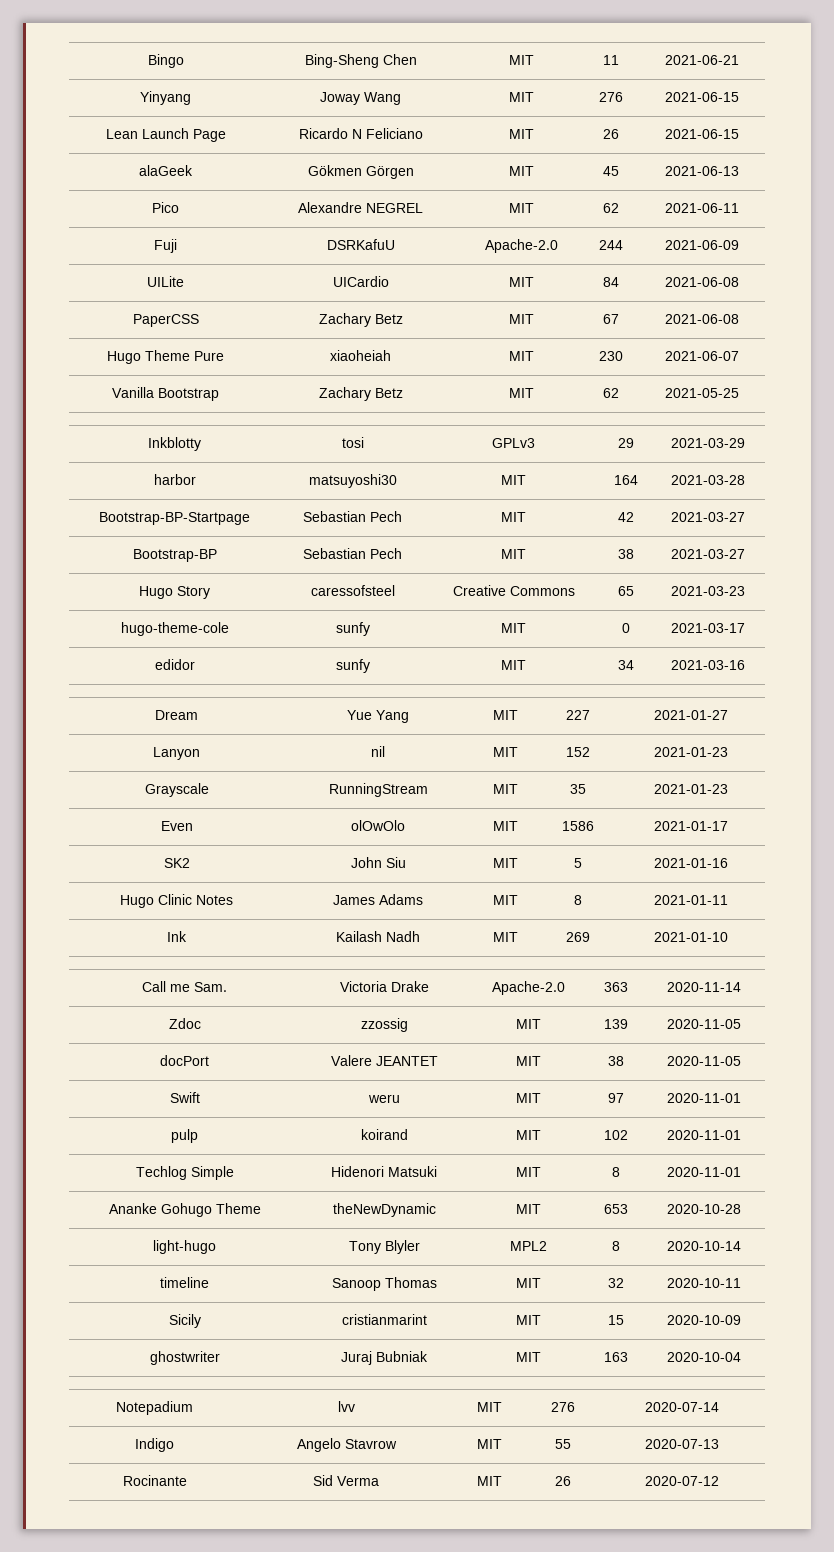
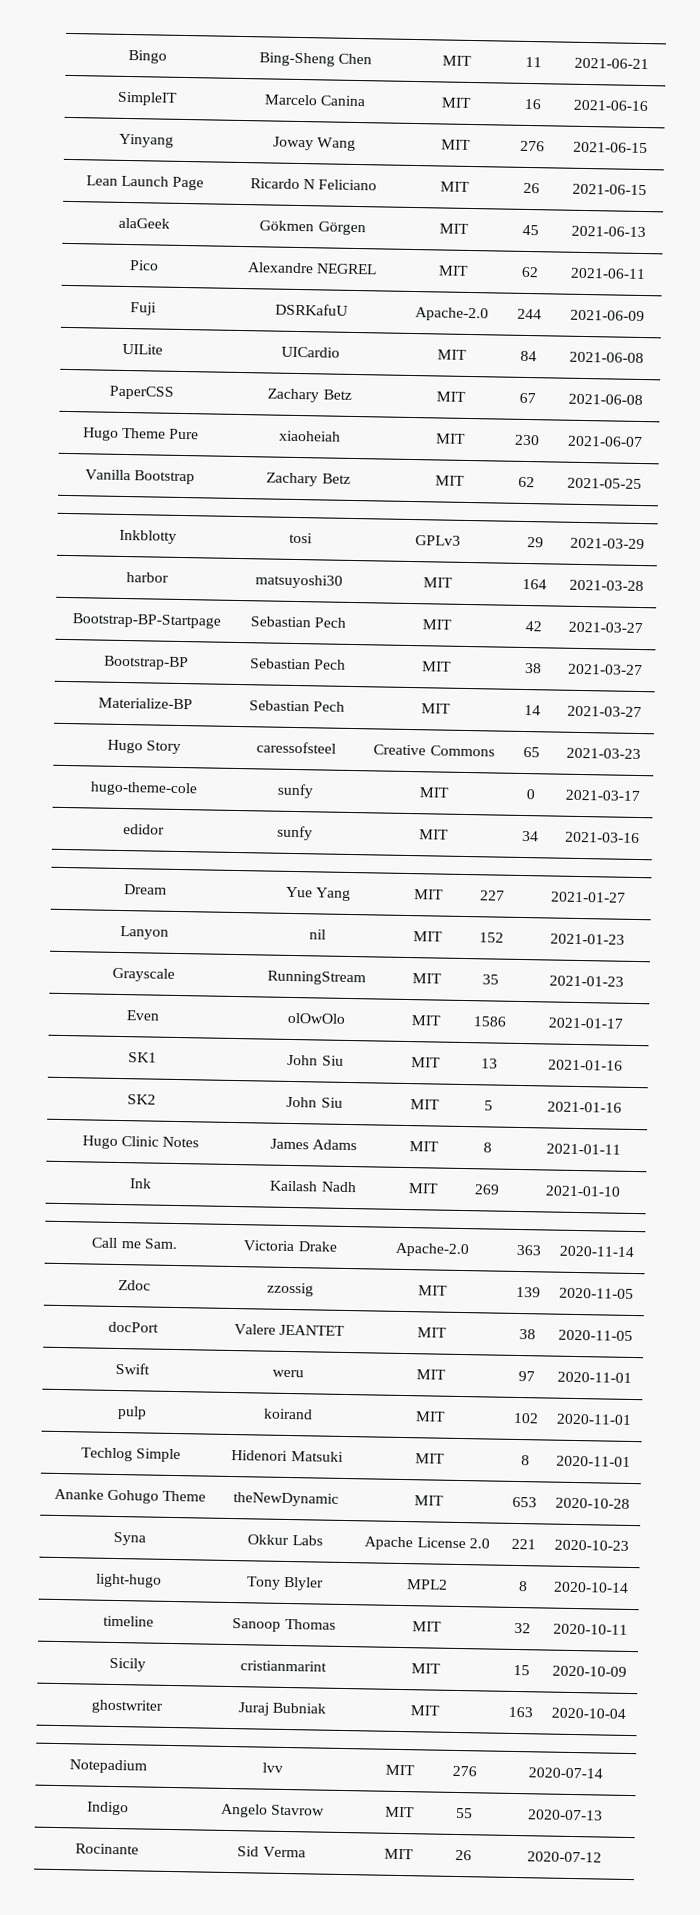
+ SimpleIT | Marcelo Canina | MIT | 16 | 2021-06-16
+ Materialize-BP | Sebastian Pech | MIT | 14 | 2021-03-27
+ SK1 | John Siu | MIT | 13 | 2021-01-16
+ Syna | Okkur Labs | Apache License 2.0 | 221 | 2020-10-23

